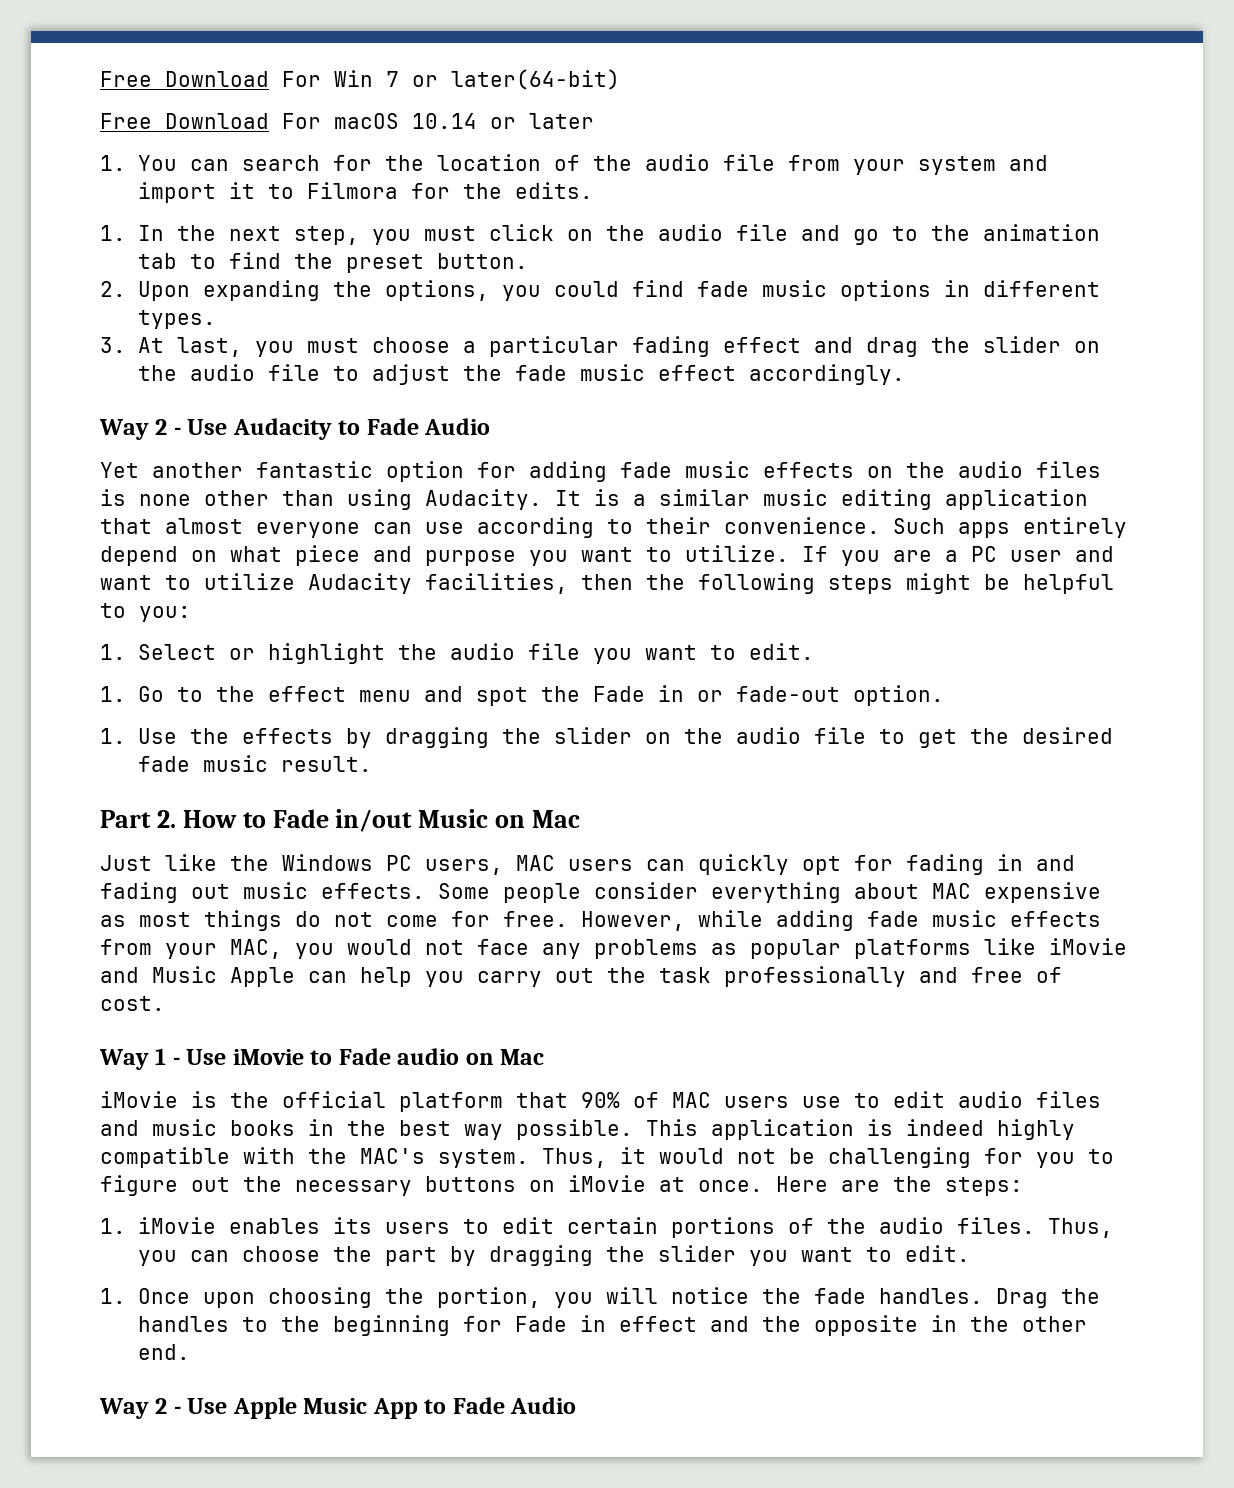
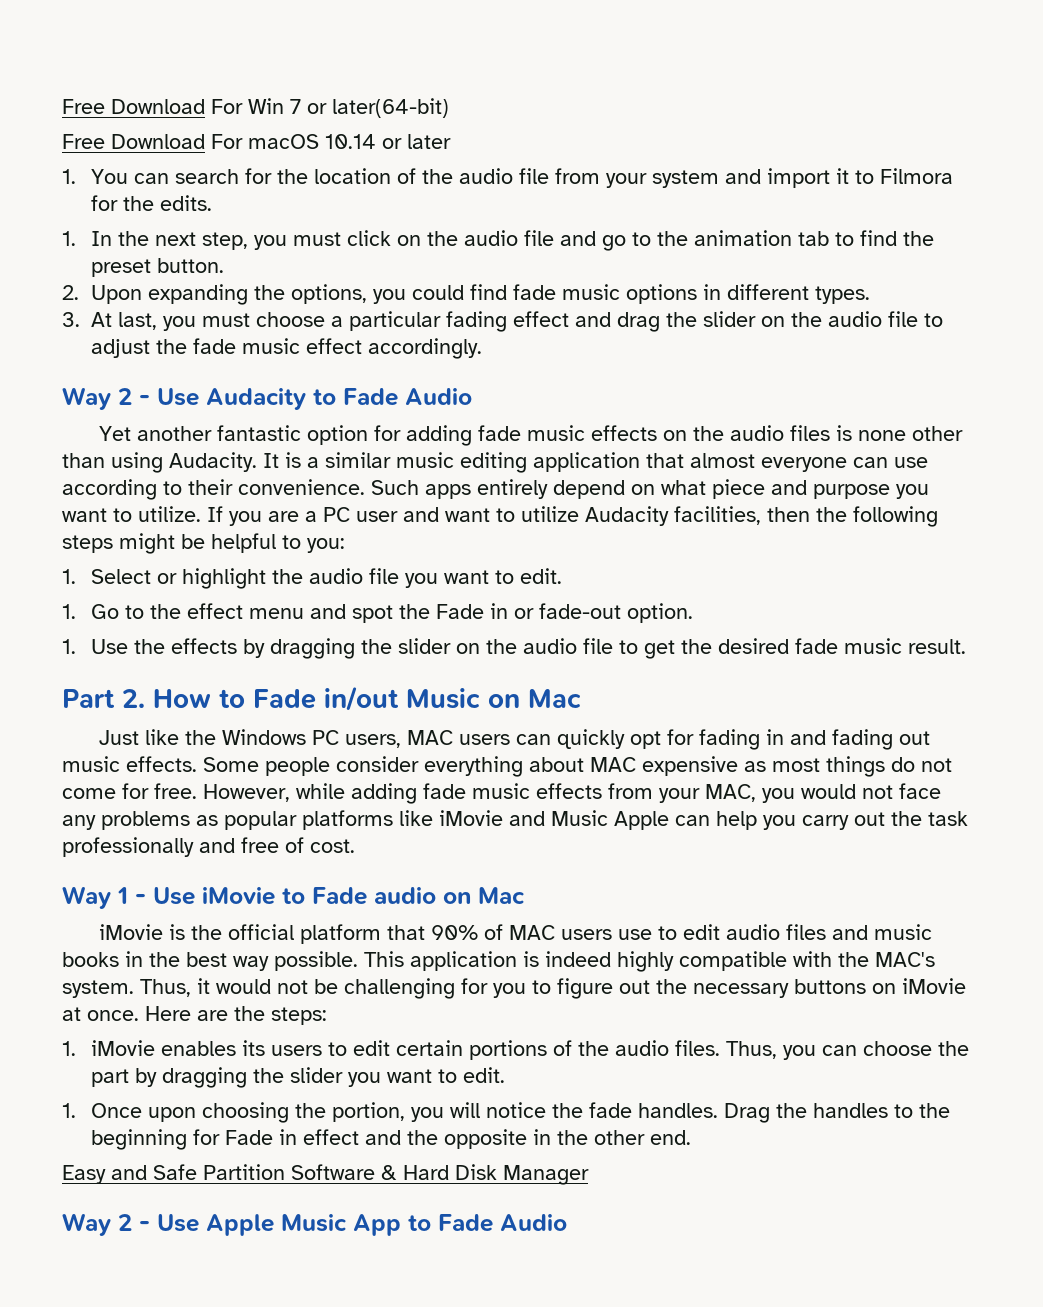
+ Easy and Safe Partition Software & Hard Disk Manager

